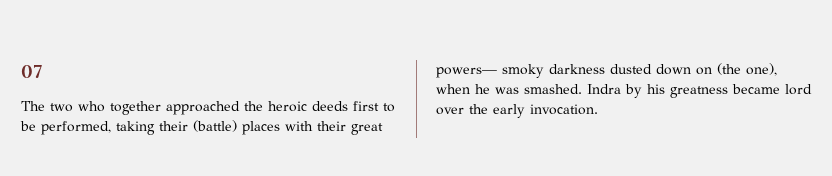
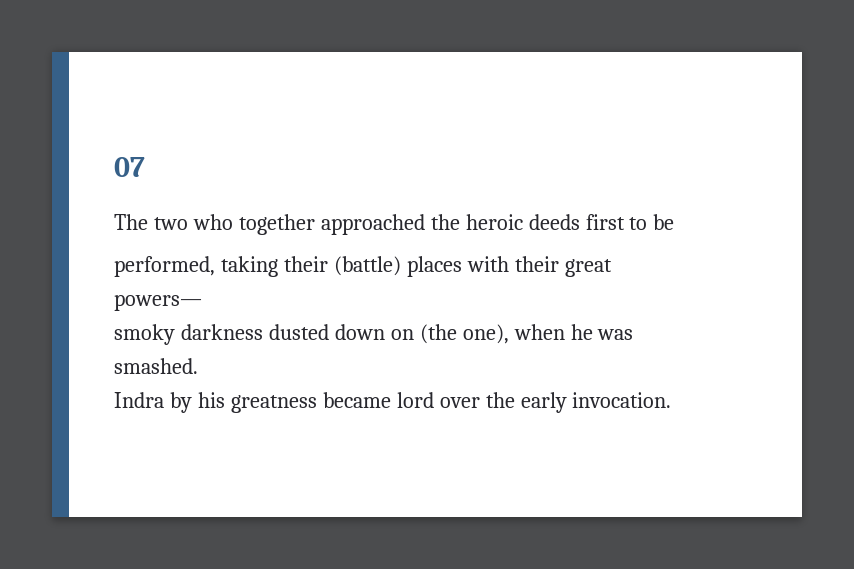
- The two who together approached the heroic deeds first to be performed, taking their (battle) places with their great powers— smoky darkness dusted down on (the one), when he was smashed. Indra by his greatness became lord over the early invocation.
+ The two who together approached the heroic deeds first to be
+ performed, taking their (battle) places with their great powers—
+ smoky darkness dusted down on (the one), when he was smashed.
+ Indra by his greatness became lord over the early invocation.

